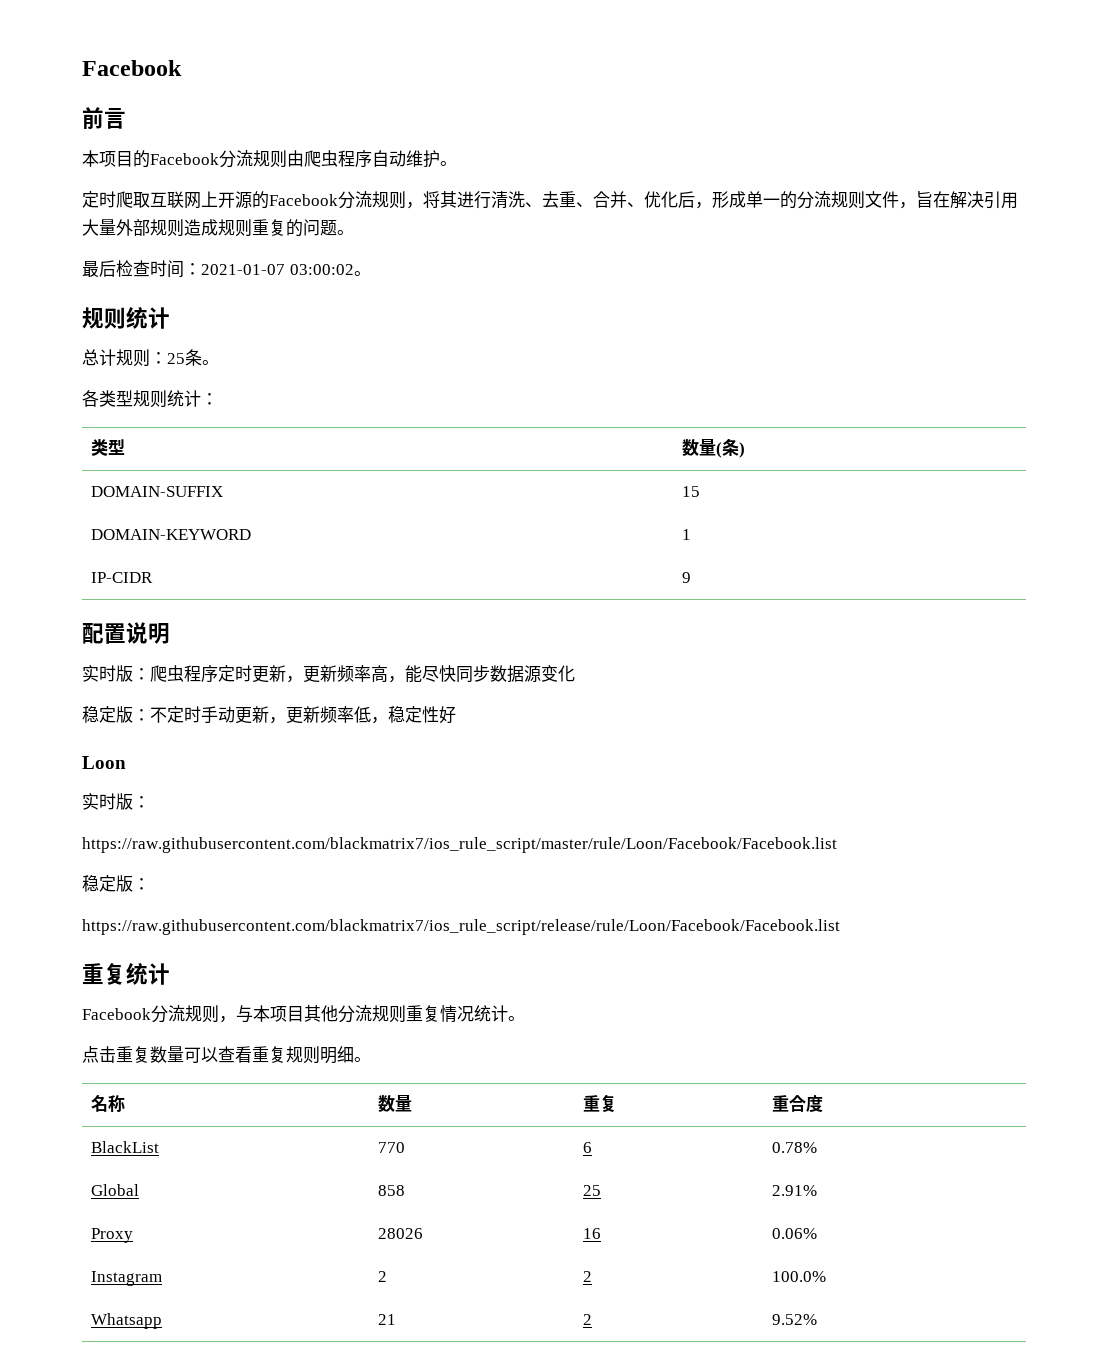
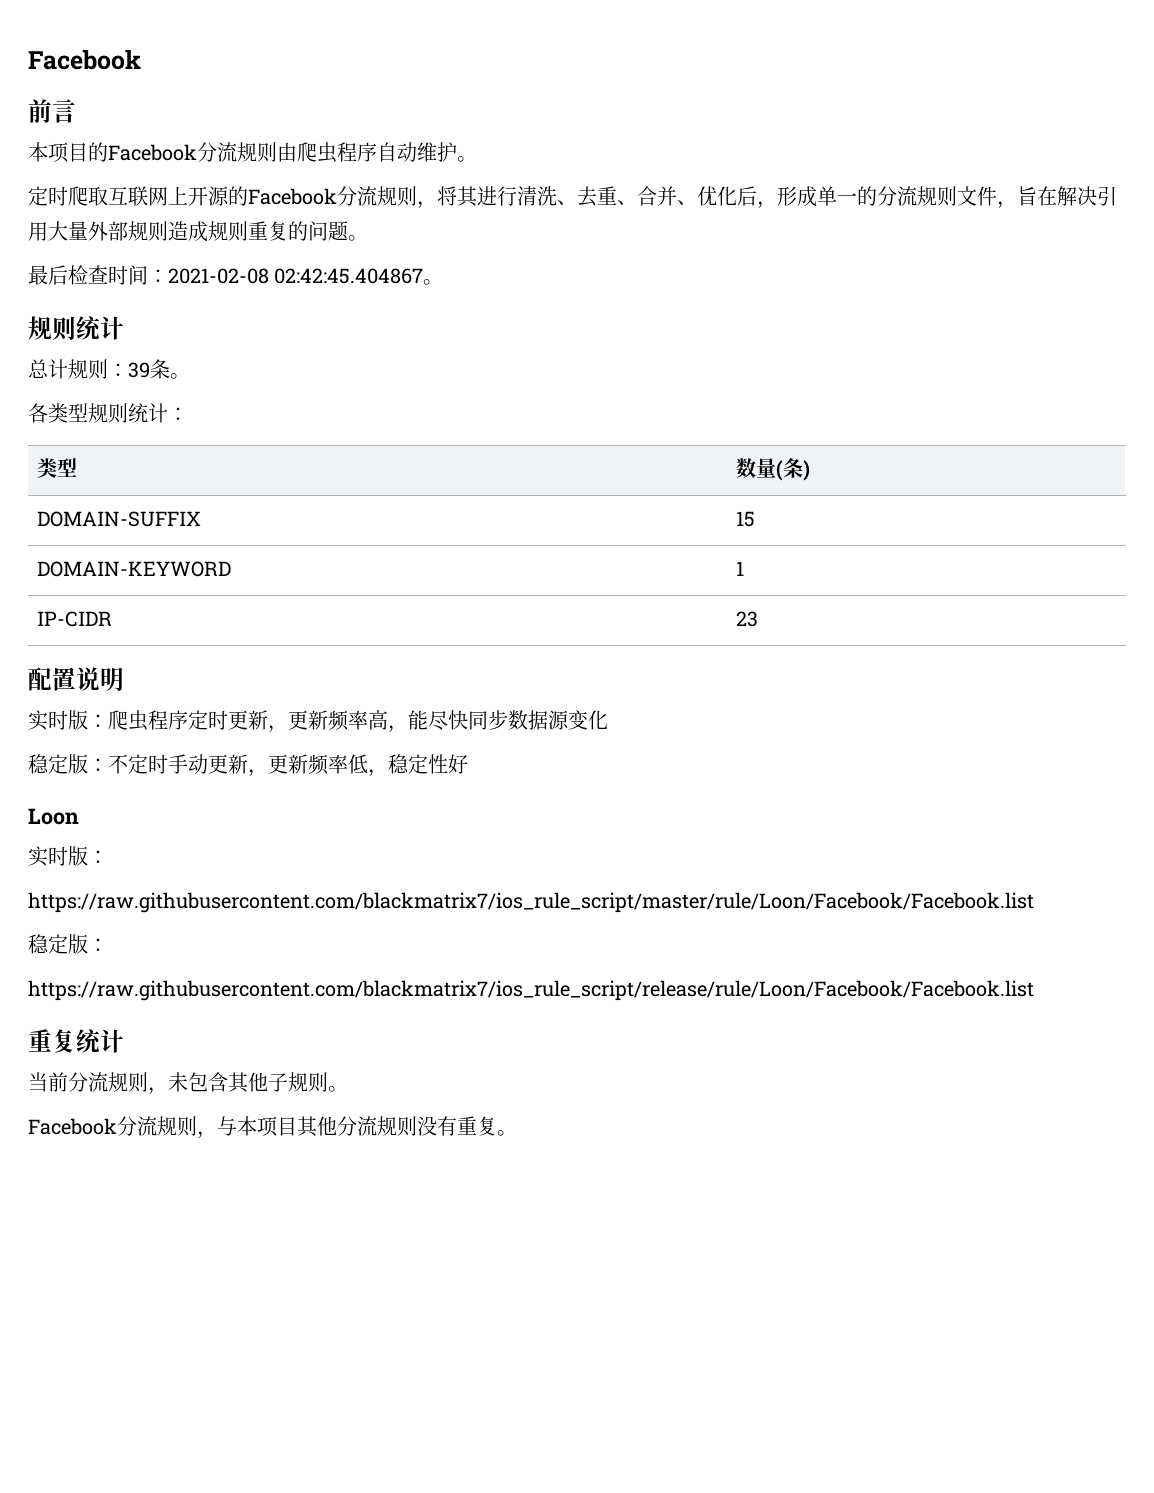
- 最后检查时间：2021-01-07 03:00:02。
+ 最后检查时间：2021-02-08 02:42:45.404867。
- 总计规则：25条。
+ 总计规则：39条。
- IP-CIDR | 9
+ IP-CIDR | 23
+ 当前分流规则，未包含其他子规则。
- Facebook分流规则，与本项目其他分流规则重复情况统计。
- 点击重复数量可以查看重复规则明细。
- 名称 | 数量 | 重复 | 重合度
- BlackList | 770 | 6 | 0.78%
- Global | 858 | 25 | 2.91%
- Proxy | 28026 | 16 | 0.06%
- Instagram | 2 | 2 | 100.0%
- Whatsapp | 21 | 2 | 9.52%
+ Facebook分流规则，与本项目其他分流规则没有重复。

